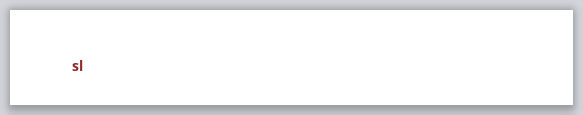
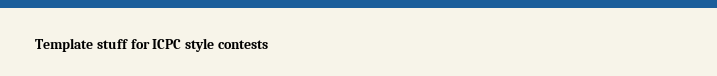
- sl
+ Template stuff for ICPC style contests

